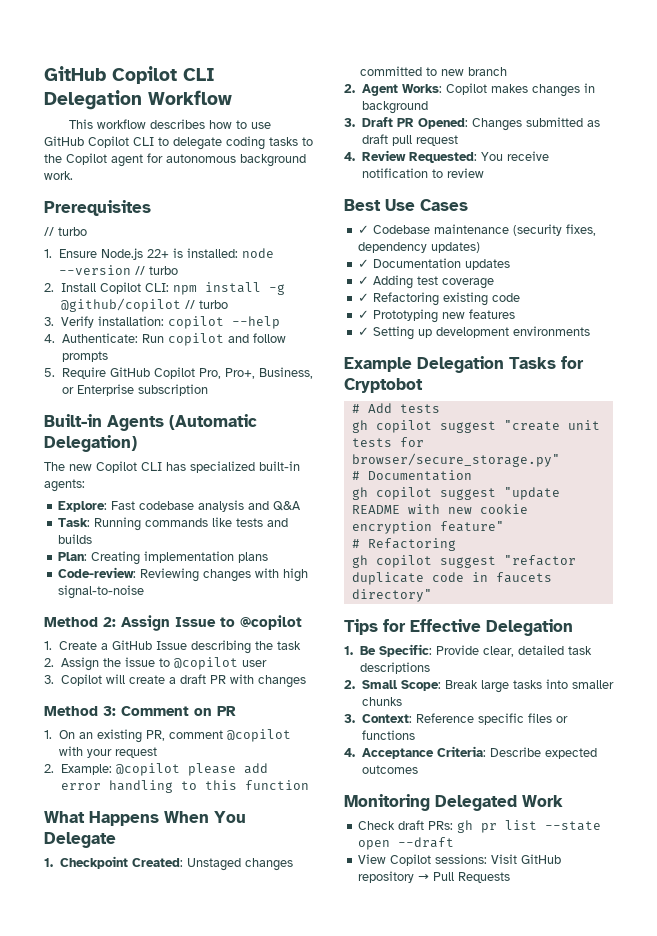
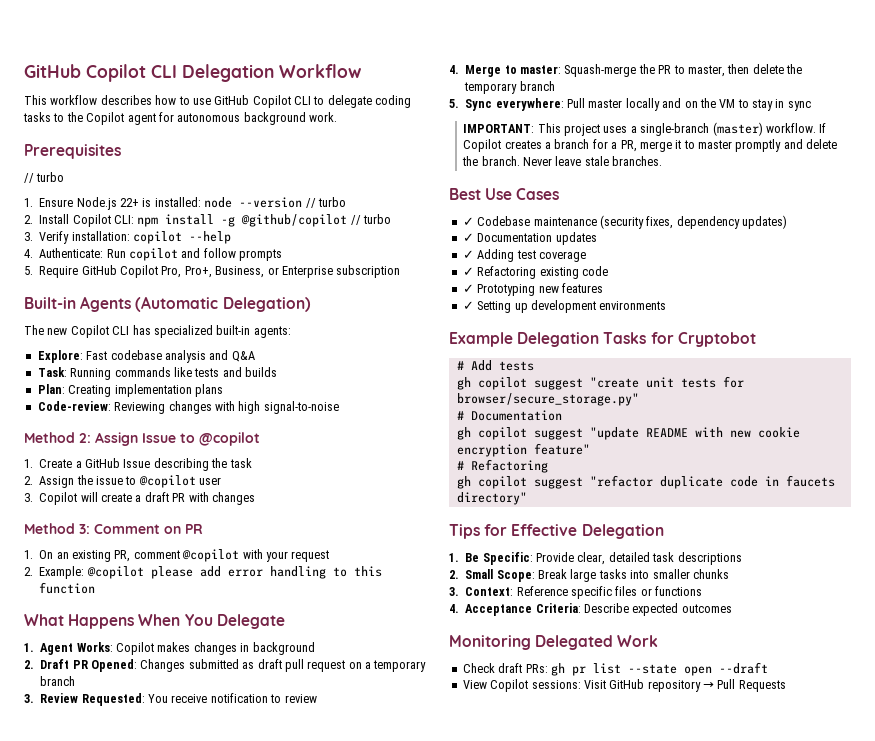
- 1. Checkpoint Created: Unstaged changes committed to new branch
- 2. Agent Works: Copilot makes changes in background
+ 1. Agent Works: Copilot makes changes in background
- 3. Draft PR Opened: Changes submitted as draft pull request
- 4. Review Requested: You receive notification to review
+ 2. Draft PR Opened: Changes submitted as draft pull request on a temporary branch
+ 3. Review Requested: You receive notification to review
+ 4. Merge to master: Squash-merge the PR to master, then delete the temporary branch
+ 5. Sync everywhere: Pull master locally and on the VM to stay in sync
+ IMPORTANT: This project uses a single-branch (master) workflow. If Copilot creates a branch for a PR, merge it to master promptly and delete the branch. Never leave stale branches.

